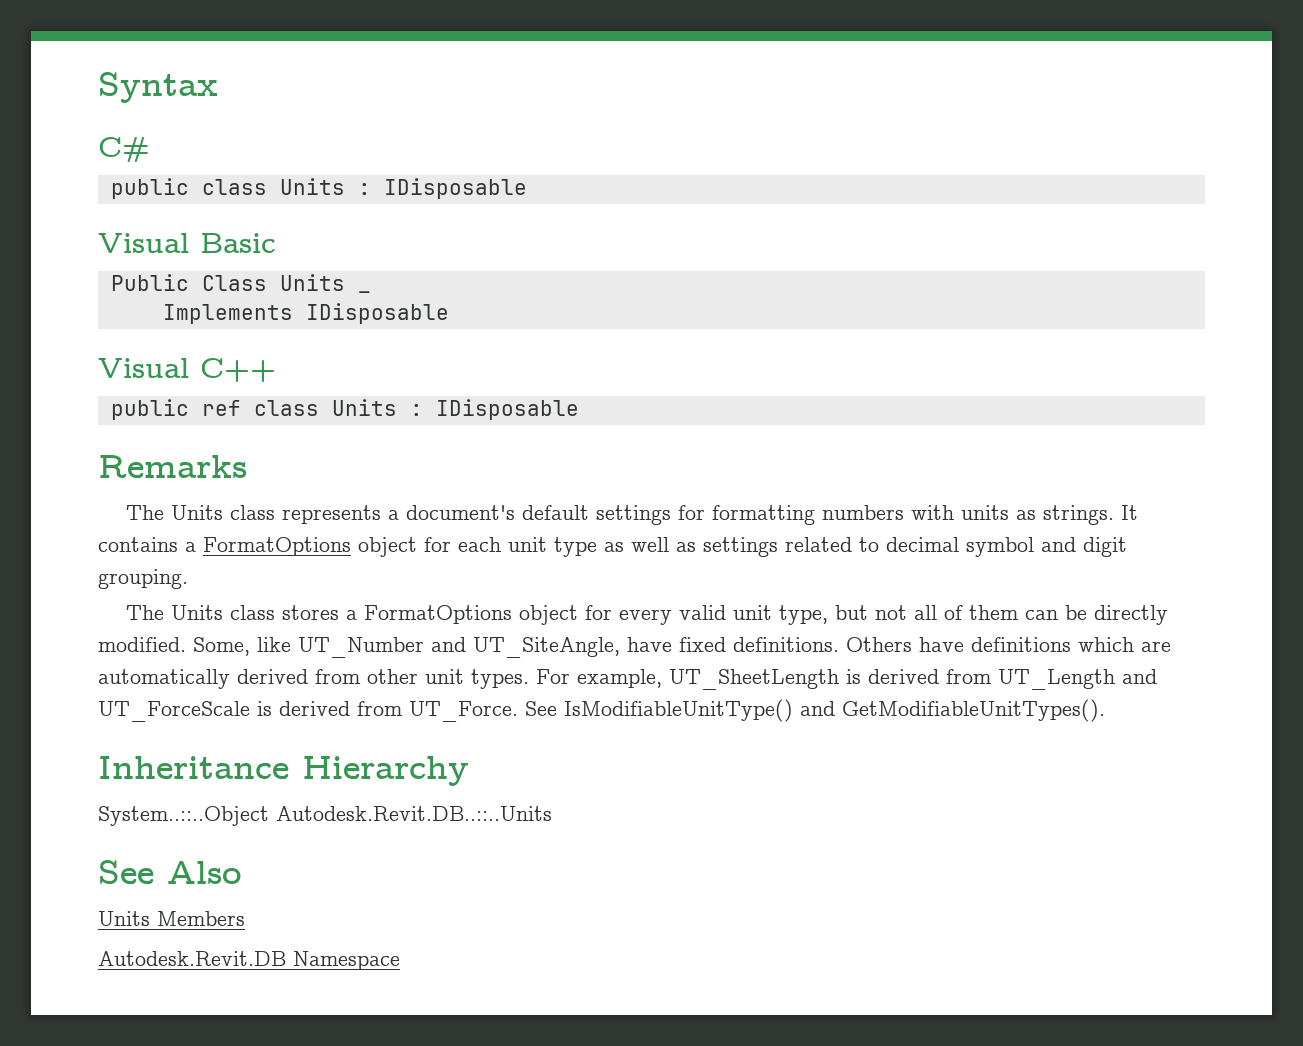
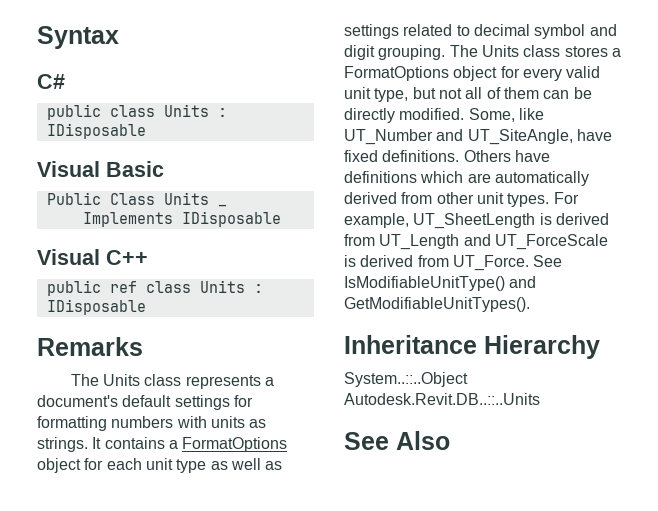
- It contains a FormatOptions object for each unit type as well as settings related to decimal symbol and digit grouping.
- The Units class stores a FormatOptions object for every valid unit type, but not all of them can be directly modified.
+ It contains a FormatOptions object for each unit type as well as settings related to decimal symbol and digit grouping. The Units class stores a FormatOptions object for every valid unit type, but not all of them can be directly modified.
- Units Members
- Autodesk.Revit.DB Namespace

